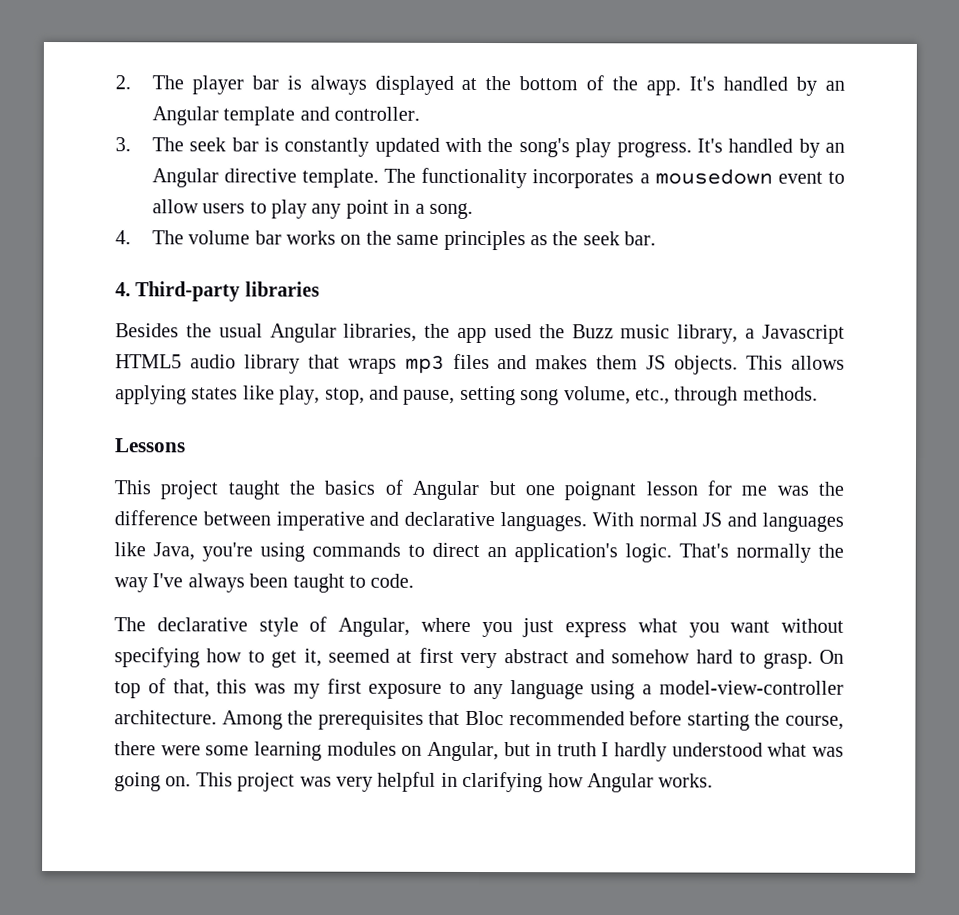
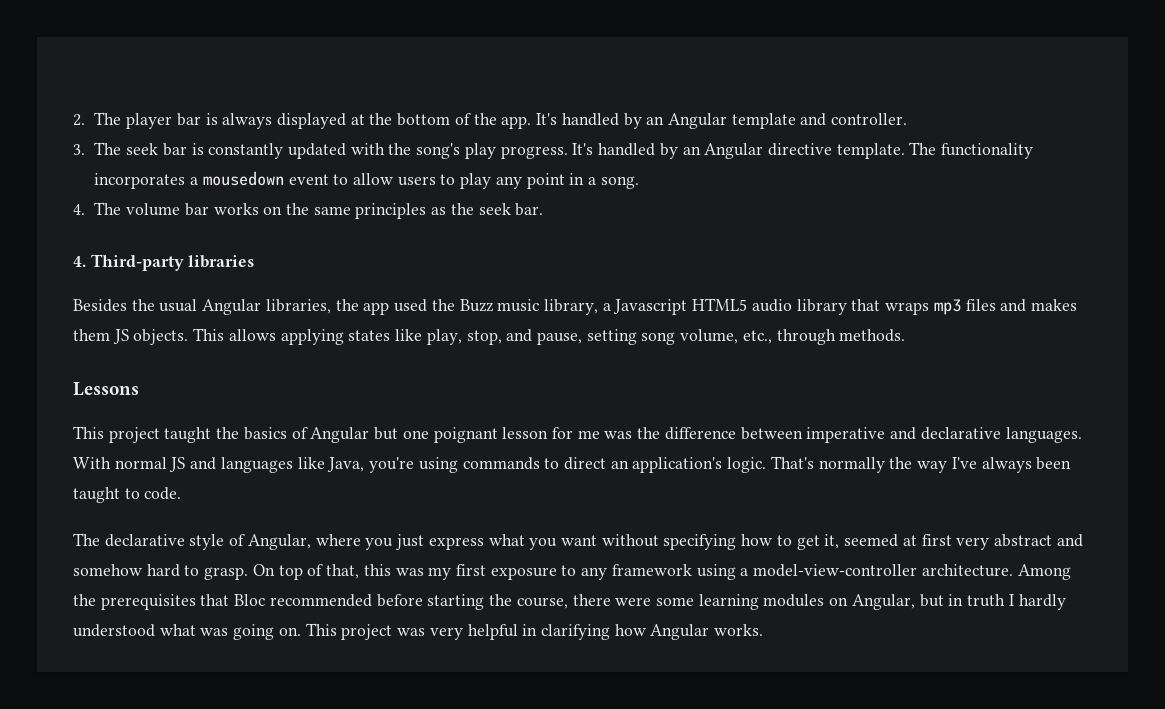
- On top of that, this was my first exposure to any language using a model-view-controller architecture.
+ On top of that, this was my first exposure to any framework using a model-view-controller architecture.

